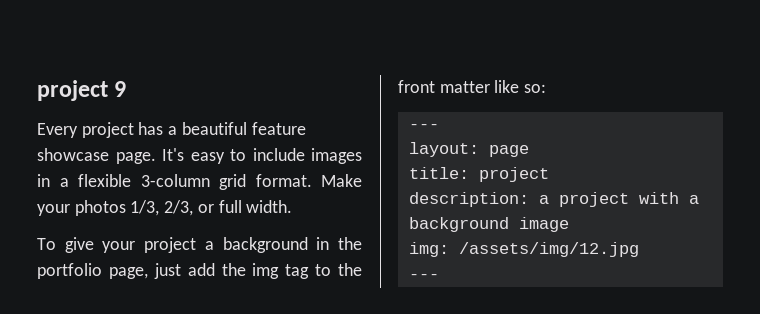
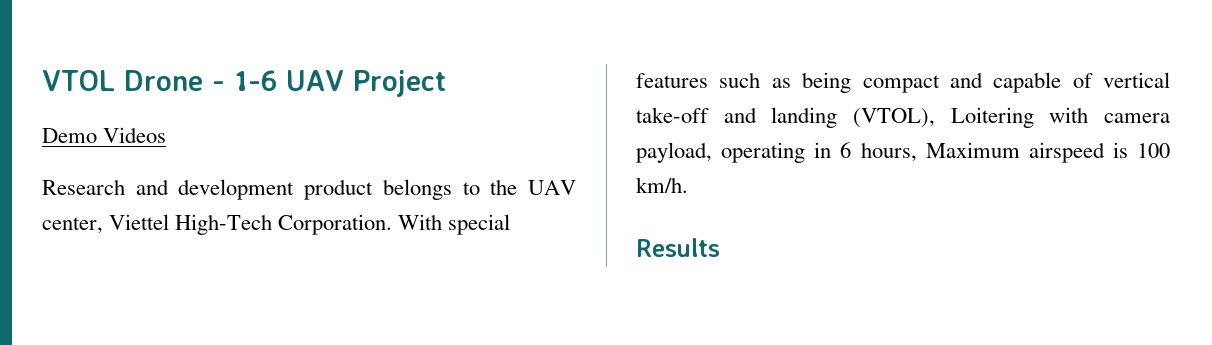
- project 9
- Every project has a beautiful feature showcase page. It's easy to include images in a flexible 3-column grid format. Make your photos 1/3, 2/3, or full width.
- To give your project a background in the portfolio page, just add the img tag to the front matter like so:
- ---
- layout: page
- title: project
- description: a project with a background image
- img: /assets/img/12.jpg
- ---
+ VTOL Drone - 1-6 UAV Project
+ Demo Videos
+ Research and development product belongs to the UAV center, Viettel High-Tech Corporation. With special features such as being compact and capable of vertical take-off and landing (VTOL), Loitering with camera payload, operating in 6 hours, Maximum airspeed is 100 km/h.
+ Results

